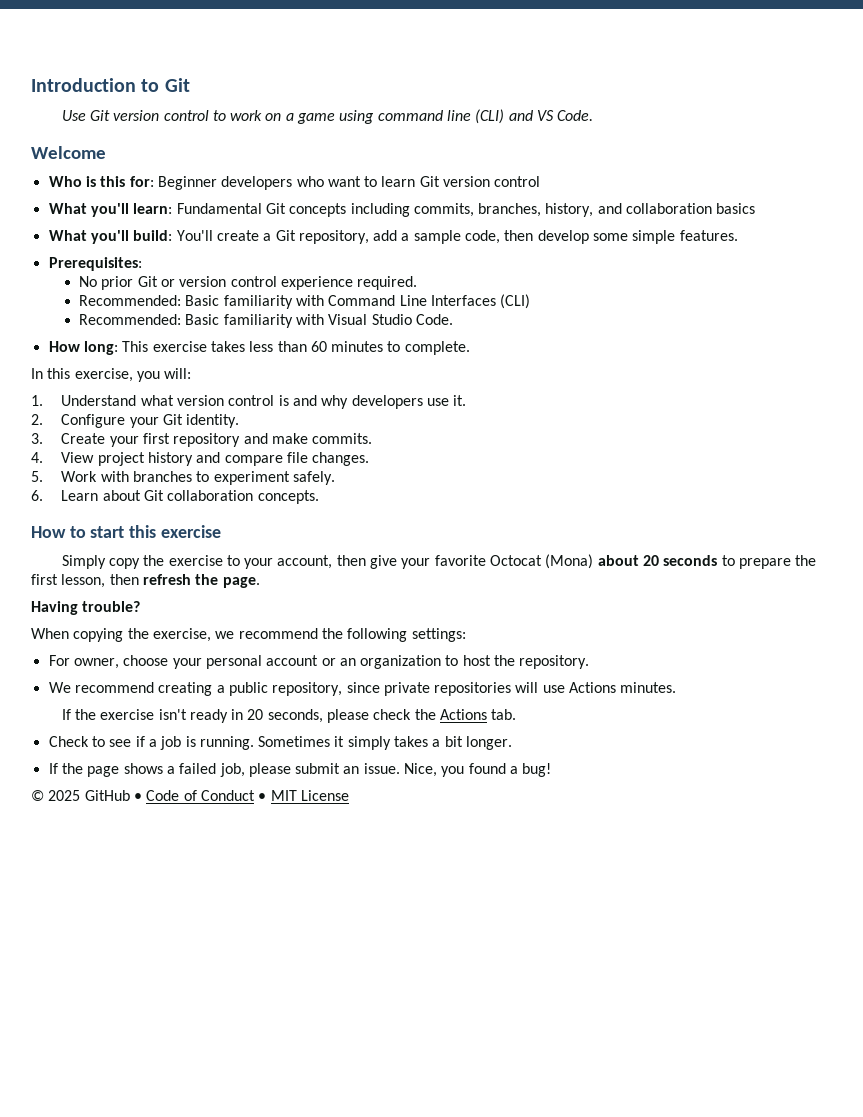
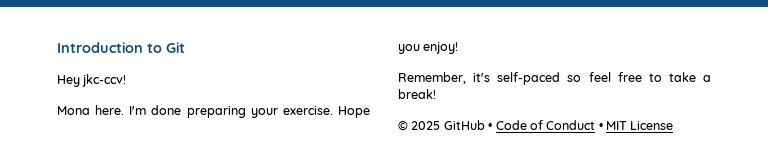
- Use Git version control to work on a game using command line (CLI) and VS Code.
- Welcome
- Who is this for: Beginner developers who want to learn Git version control
- What you'll learn: Fundamental Git concepts including commits, branches, history, and collaboration basics
- What you'll build: You'll create a Git repository, add a sample code, then develop some simple features.
- Prerequisites:
- No prior Git or version control experience required.
- Recommended: Basic familiarity with Command Line Interfaces (CLI)
- Recommended: Basic familiarity with Visual Studio Code.
- How long: This exercise takes less than 60 minutes to complete.
- In this exercise, you will:
- 1. Understand what version control is and why developers use it.
- 2. Configure your Git identity.
- 3. Create your first repository and make commits.
- 4. View project history and compare file changes.
- 5. Work with branches to experiment safely.
- 6. Learn about Git collaboration concepts.
- How to start this exercise
- Simply copy the exercise to your account, then give your favorite Octocat (Mona) about 20 seconds to prepare the first lesson, then refresh the page.
- Having trouble?
- When copying the exercise, we recommend the following settings:
- For owner, choose your personal account or an organization to host the repository.
- We recommend creating a public repository, since private repositories will use Actions minutes.
- If the exercise isn't ready in 20 seconds, please check the Actions tab.
- Check to see if a job is running. Sometimes it simply takes a bit longer.
- If the page shows a failed job, please submit an issue. Nice, you found a bug!
+ Hey jkc-ccv!
+ Mona here. I'm done preparing your exercise. Hope you enjoy!
+ Remember, it's self-paced so feel free to take a break!

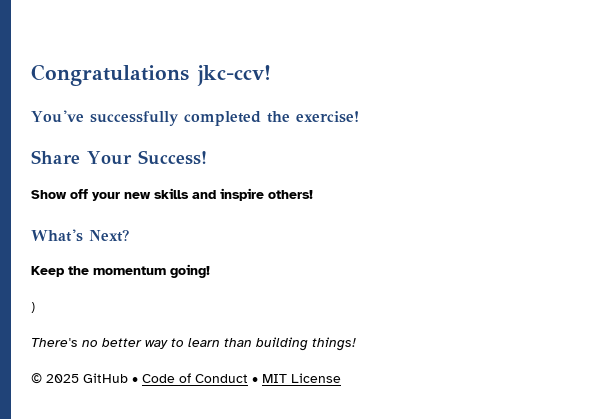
- Introduction to Git
- Hey jkc-ccv!
- Mona here. I'm done preparing your exercise. Hope you enjoy!
- Remember, it's self-paced so feel free to take a break!
+ Congratulations jkc-ccv!
+ You've successfully completed the exercise!
+ Share Your Success!
+ Show off your new skills and inspire others!
+ What's Next?
+ Keep the momentum going!
+ )
+ There's no better way to learn than building things!

